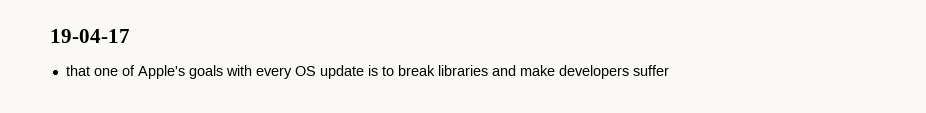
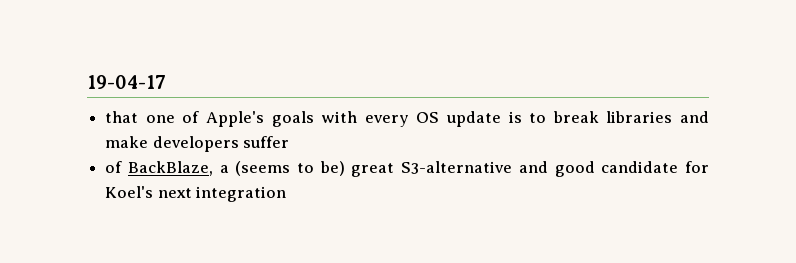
+ of BackBlaze, a (seems to be) great S3-alternative and good candidate for Koel's next integration

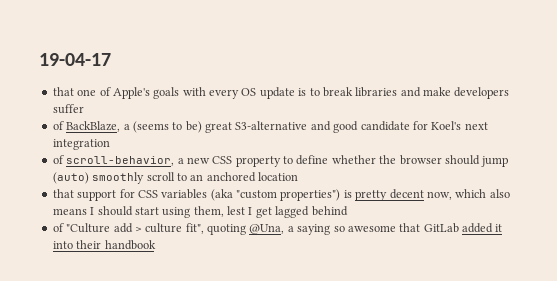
+ of scroll-behavior, a new CSS property to define whether the browser should jump (auto) smoothly scroll to an anchored location
+ that support for CSS variables (aka "custom properties") is pretty decent now, which also means I should start using them, lest I get lagged behind
+ of "Culture add > culture fit", quoting @Una, a saying so awesome that GitLab added it into their handbook

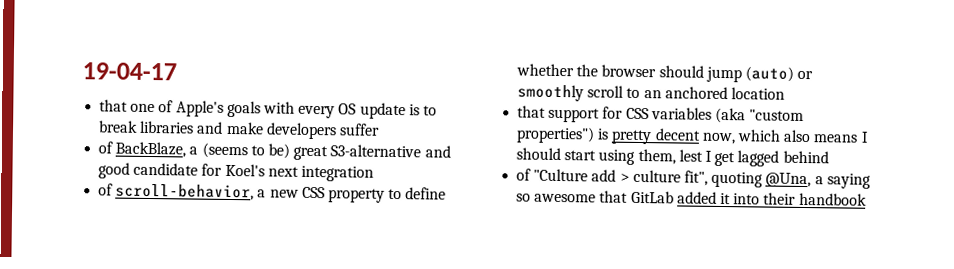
- of scroll-behavior, a new CSS property to define whether the browser should jump (auto) smoothly scroll to an anchored location
+ of scroll-behavior, a new CSS property to define whether the browser should jump (auto) or smoothly scroll to an anchored location

